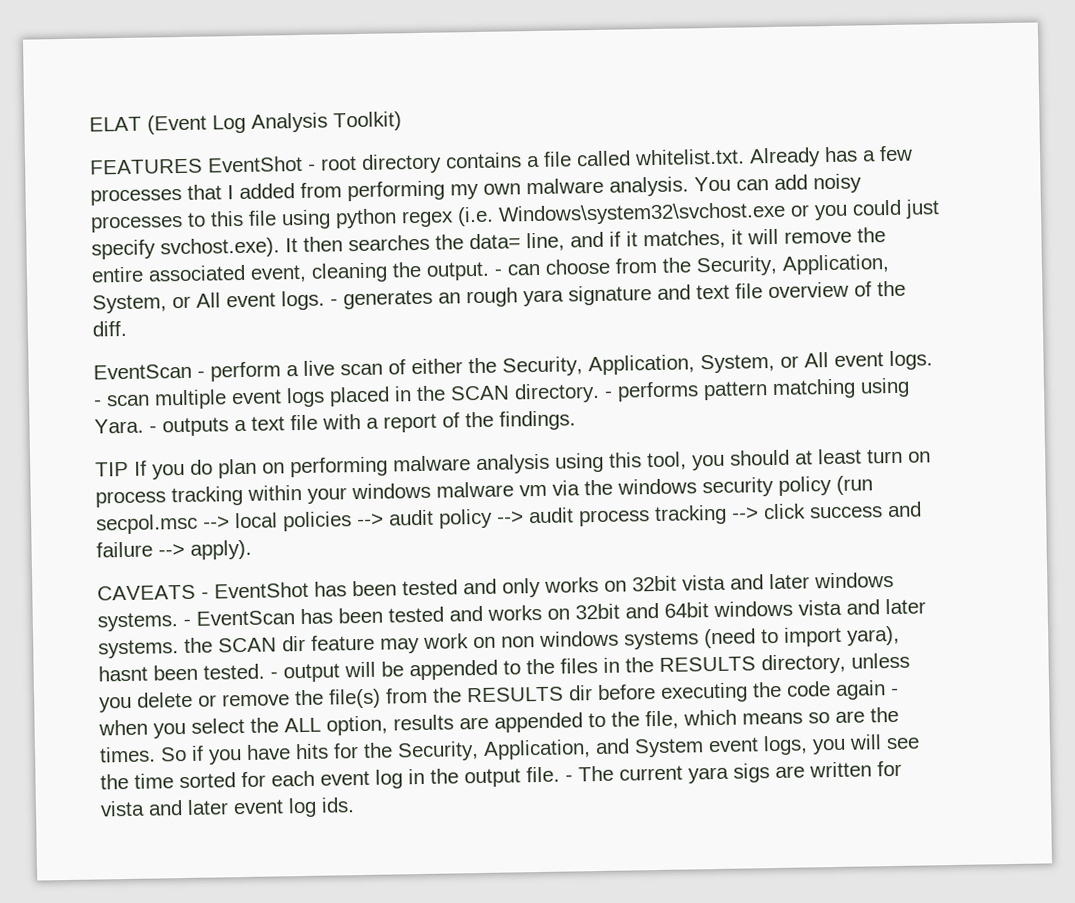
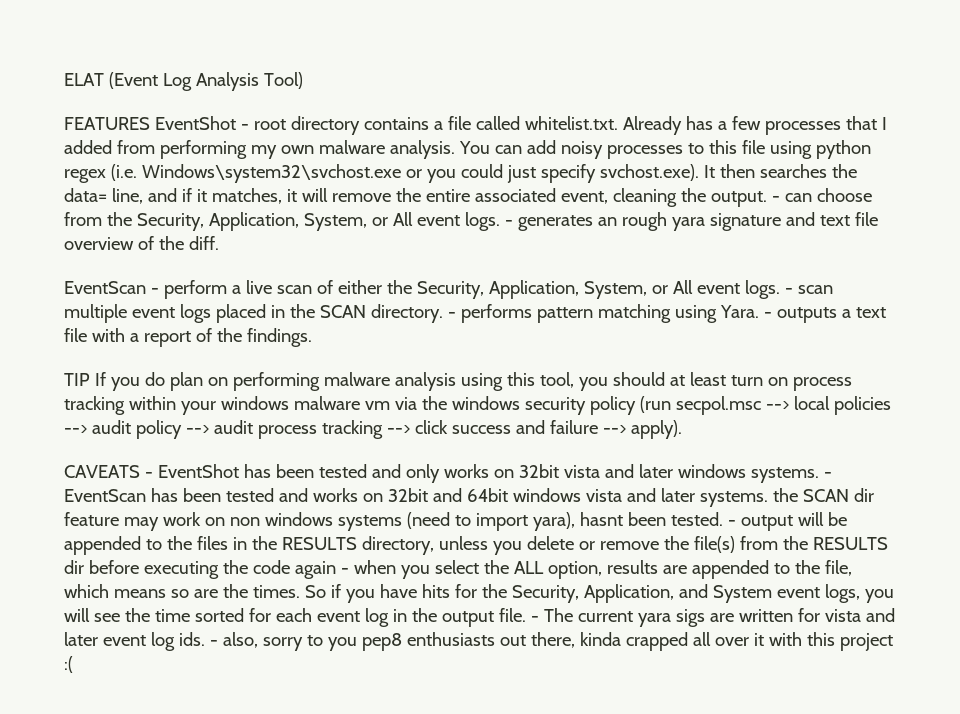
- ELAT (Event Log Analysis Toolkit)
+ ELAT (Event Log Analysis Tool)
+ - also, sorry to you pep8 enthusiasts out there, kinda crapped all over it with this project :(

